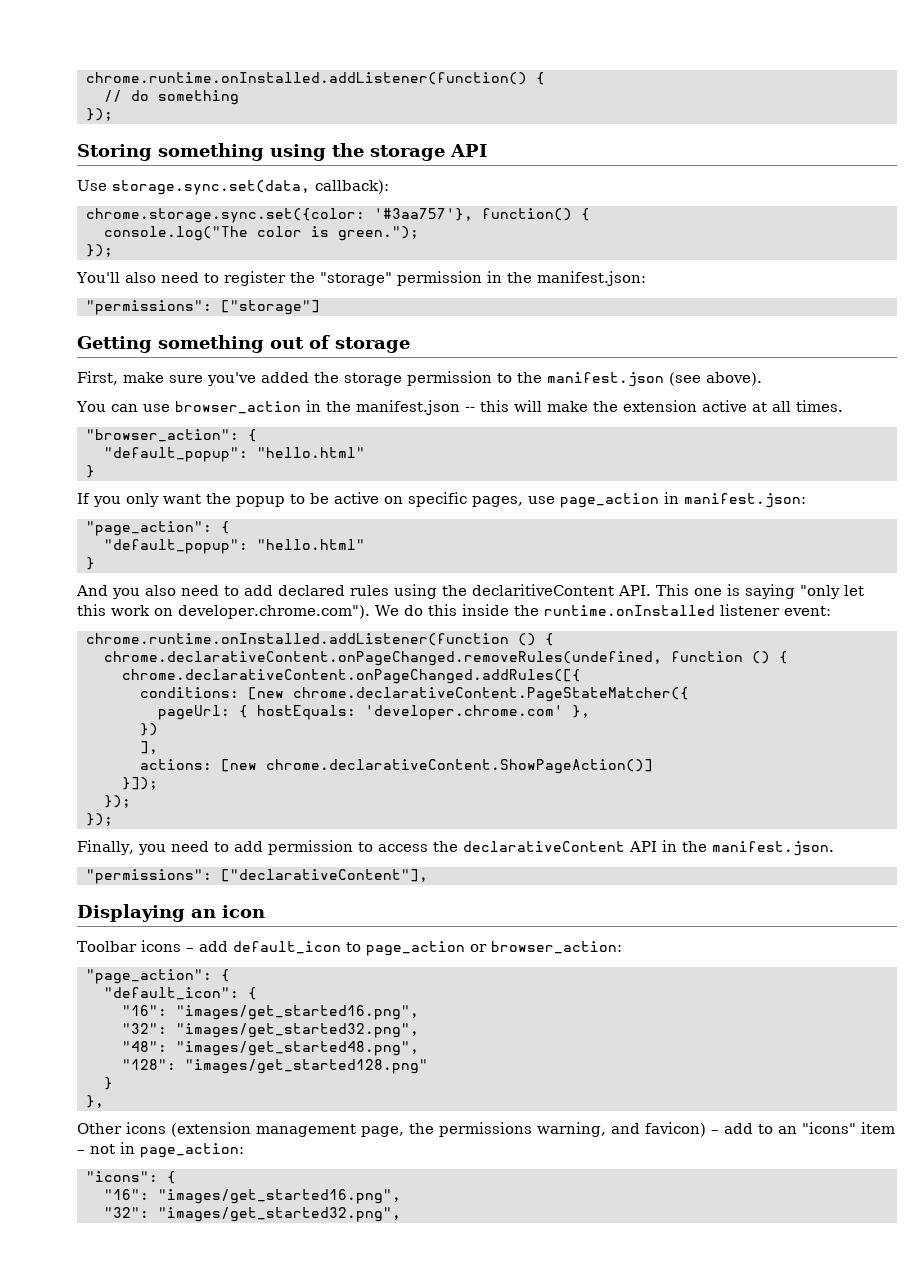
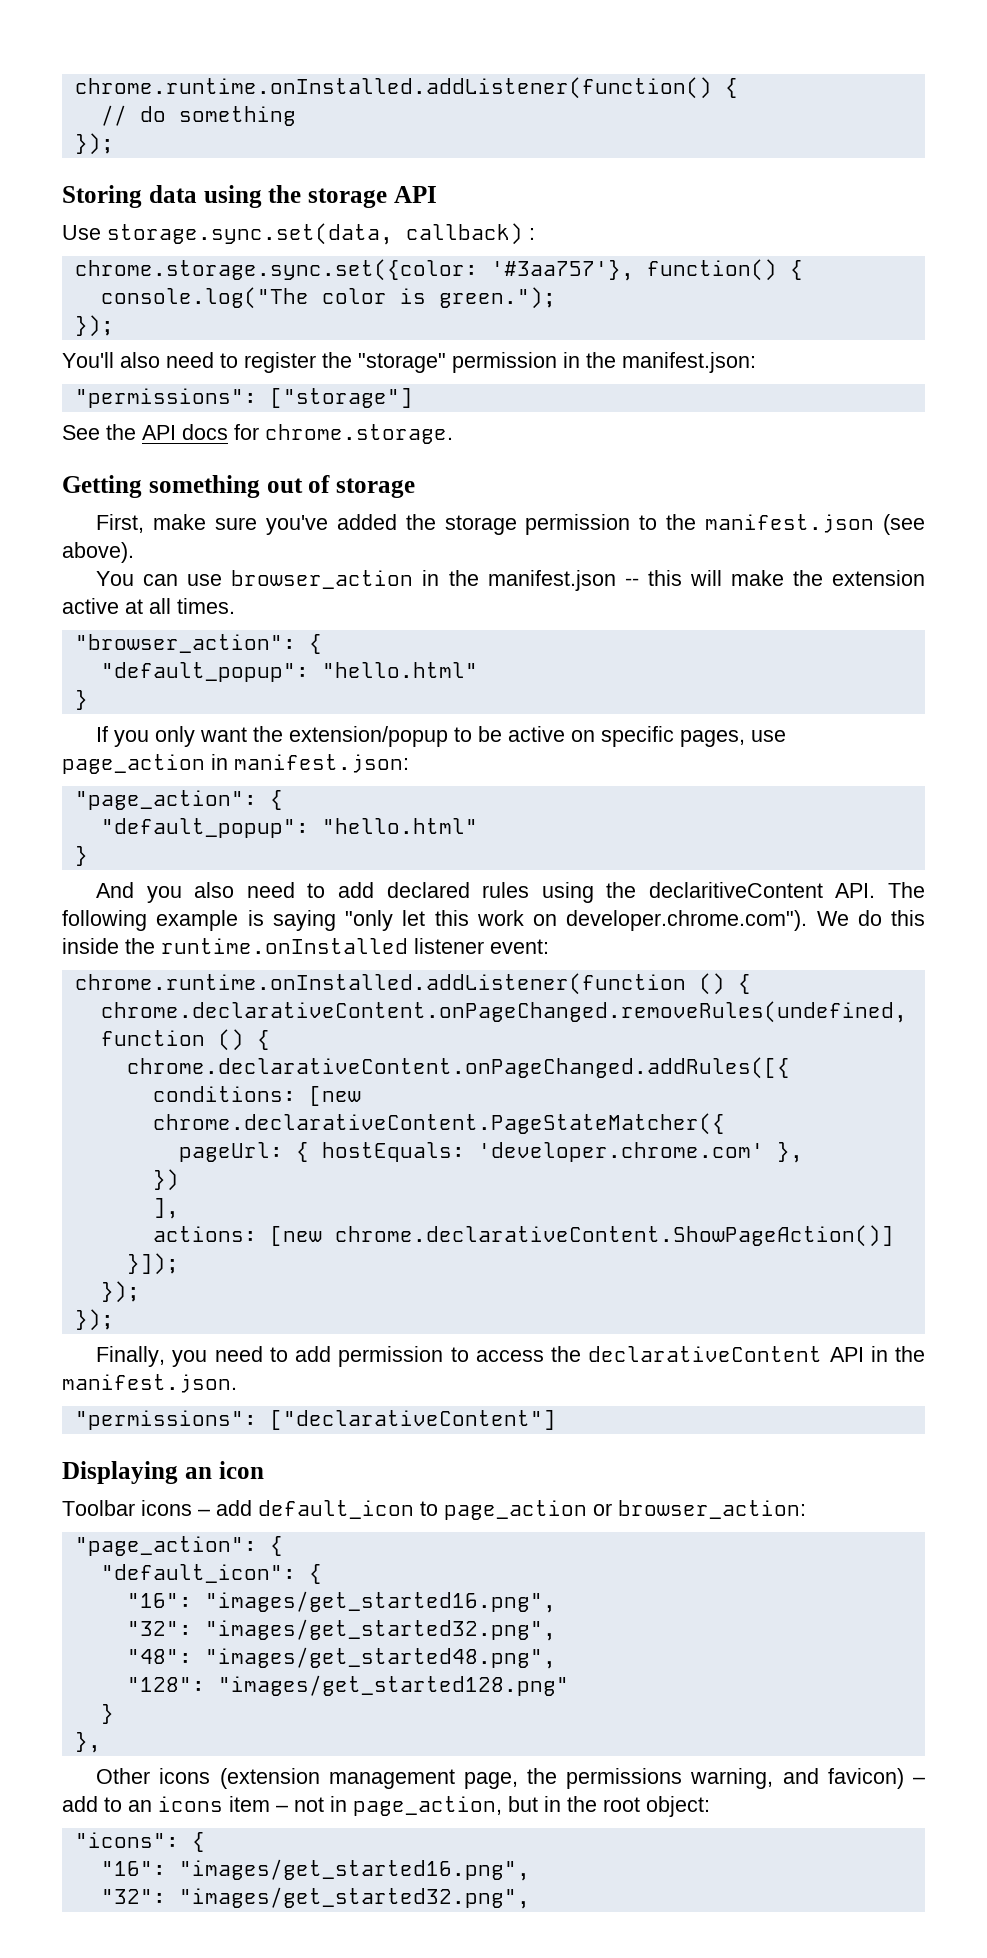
- Storing something using the storage API
+ Storing data using the storage API
- Use storage.sync.set(data, callback):
+ Use storage.sync.set(data, callback) :
+ See the API docs for chrome.storage.
- If you only want the popup to be active on specific pages, use page_action in manifest.json:
+ If you only want the extension/popup to be active on specific pages, use page_action in manifest.json:
- And you also need to add declared rules using the declaritiveContent API. This one is saying "only let this work on developer.chrome.com"). We do this inside the runtime.onInstalled listener event:
+ And you also need to add declared rules using the declaritiveContent API. The following example is saying "only let this work on developer.chrome.com"). We do this inside the runtime.onInstalled listener event:
- "permissions": ["declarativeContent"],
+ "permissions": ["declarativeContent"]
- Other icons (extension management page, the permissions warning, and favicon) – add to an "icons" item – not in page_action:
+ Other icons (extension management page, the permissions warning, and favicon) – add to an icons item – not in page_action, but in the root object:

